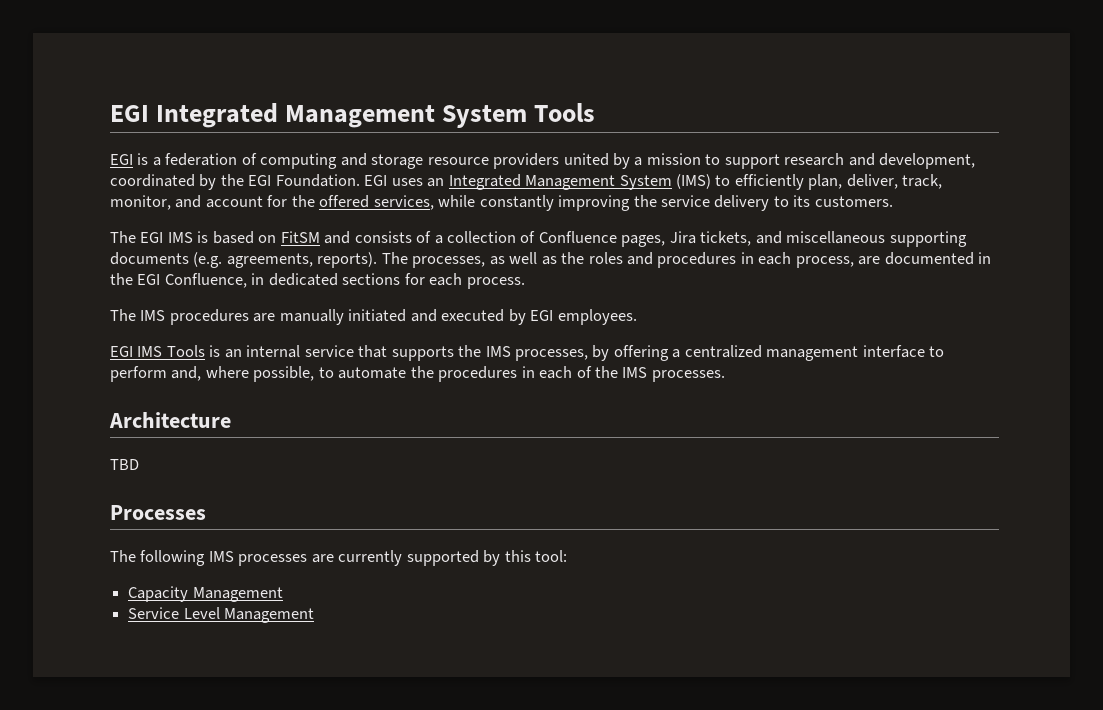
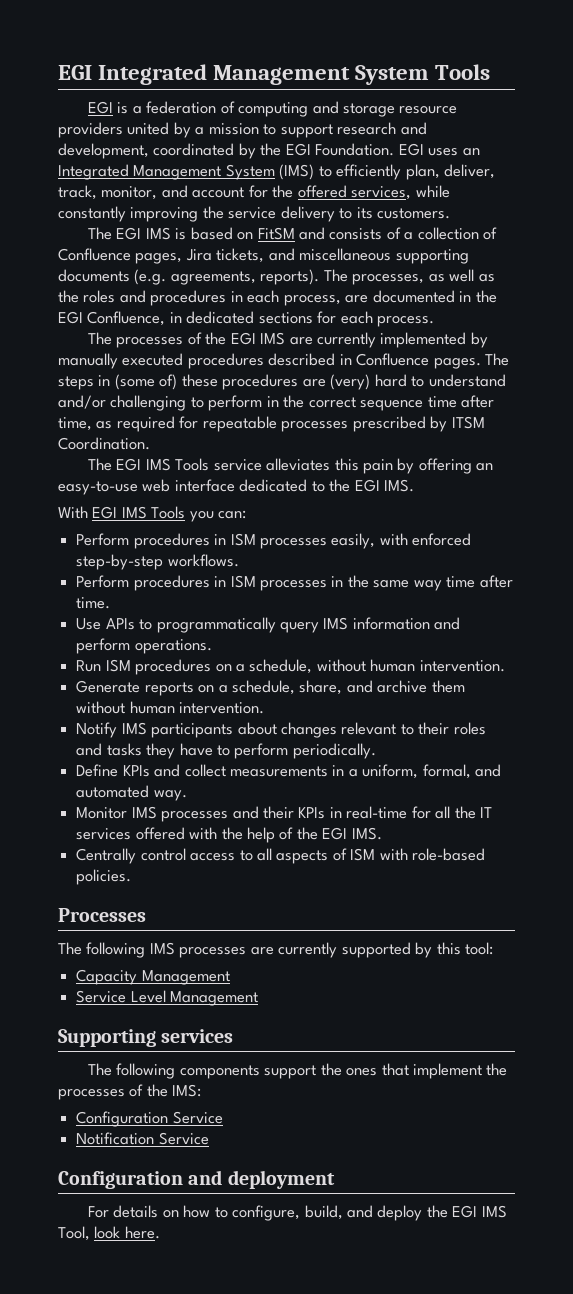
- The IMS procedures are manually initiated and executed by EGI employees.
- EGI IMS Tools is an internal service that supports the IMS processes, by offering a centralized management interface to perform and, where possible, to automate the procedures in each of the IMS processes.
- Architecture
- TBD
+ The processes of the EGI IMS are currently implemented by manually executed procedures described in Confluence pages. The steps in (some of) these procedures are (very) hard to understand and/or challenging to perform in the correct sequence time after time, as required for repeatable processes prescribed by ITSM Coordination.
+ The EGI IMS Tools service alleviates this pain by offering an easy-to-use web interface dedicated to the EGI IMS.
+ With EGI IMS Tools you can:
+ Perform procedures in ISM processes easily, with enforced step-by-step workflows.
+ Perform procedures in ISM processes in the same way time after time.
+ Use APIs to programmatically query IMS information and perform operations.
+ Run ISM procedures on a schedule, without human intervention.
+ Generate reports on a schedule, share, and archive them without human intervention.
+ Notify IMS participants about changes relevant to their roles and tasks they have to perform periodically.
+ Define KPIs and collect measurements in a uniform, formal, and automated way.
+ Monitor IMS processes and their KPIs in real-time for all the IT services offered with the help of the EGI IMS.
+ Centrally control access to all aspects of ISM with role-based policies.
+ Supporting services
+ The following components support the ones that implement the processes of the IMS:
+ Configuration Service
+ Notification Service
+ Configuration and deployment
+ For details on how to configure, build, and deploy the EGI IMS Tool, look here.

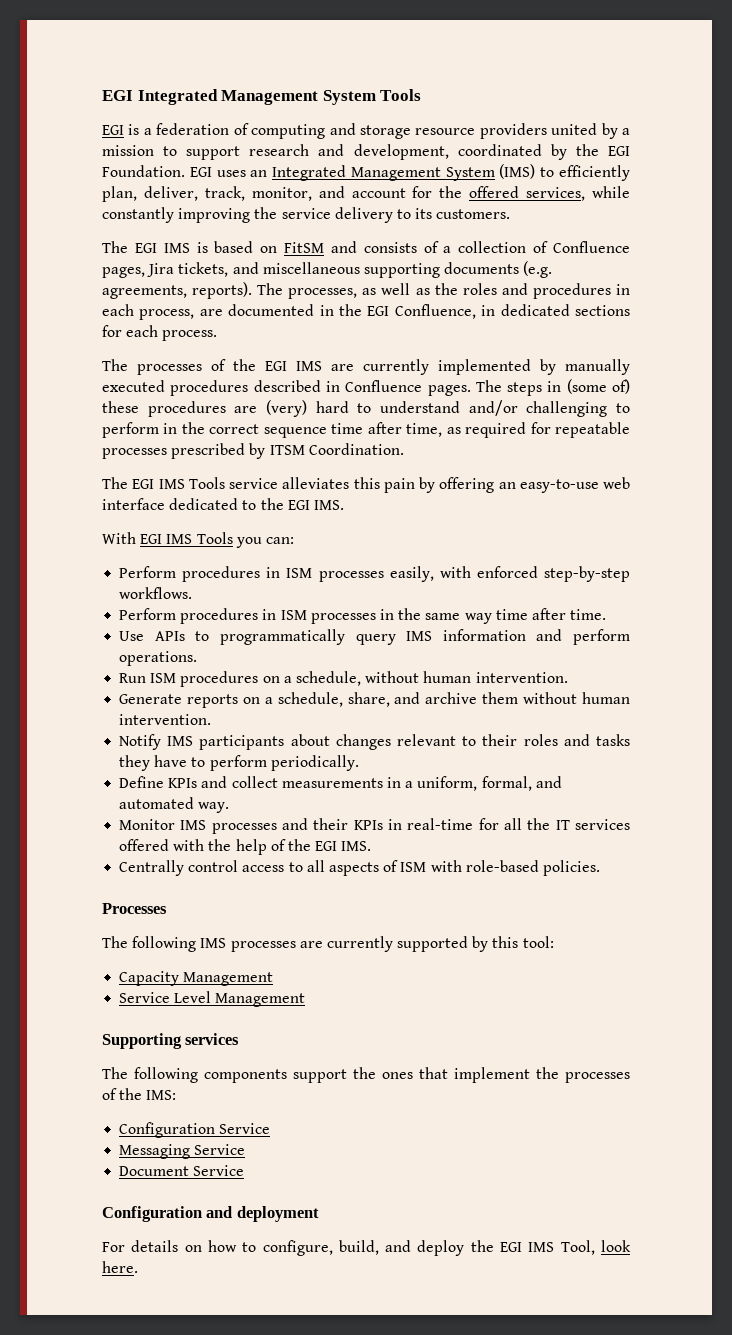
- Notification Service
+ Messaging Service
+ Document Service

